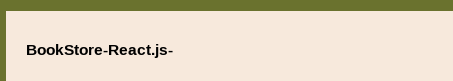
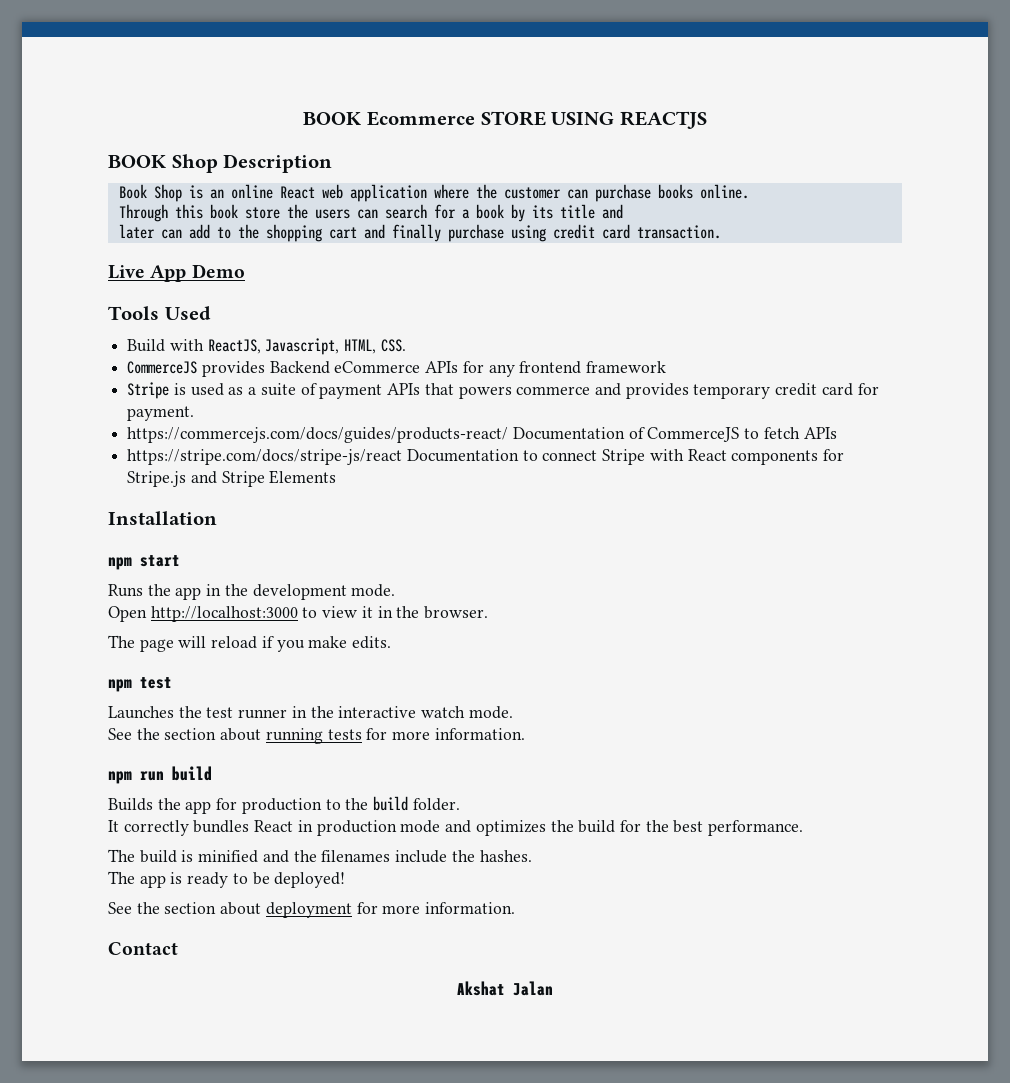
- BookStore-React.js-
+ BOOK Ecommerce STORE USING REACTJS
+ BOOK Shop Description
+ Book Shop is an online React web application where the customer can purchase books online.
+ Through this book store the users can search for a book by its title and
+ later can add to the shopping cart and finally purchase using credit card transaction.
+ Live App Demo
+ Tools Used
+ Build with ReactJS, Javascript, HTML, CSS.
+ CommerceJS provides Backend eCommerce APIs for any frontend framework
+ Stripe is used as a suite of payment APIs that powers commerce and provides temporary credit card for payment.
+ https://commercejs.com/docs/guides/products-react/ Documentation of CommerceJS to fetch APIs
+ https://stripe.com/docs/stripe-js/react Documentation to connect Stripe with React components for Stripe.js and Stripe Elements
+ Installation
+ npm start
+ Runs the app in the development mode.
+ Open http://localhost:3000 to view it in the browser.
+ The page will reload if you make edits.
+ npm test
+ Launches the test runner in the interactive watch mode.
+ See the section about running tests for more information.
+ npm run build
+ Builds the app for production to the build folder.
+ It correctly bundles React in production mode and optimizes the build for the best performance.
+ The build is minified and the filenames include the hashes.
+ The app is ready to be deployed!
+ See the section about deployment for more information.
+ Contact
+ Akshat Jalan

